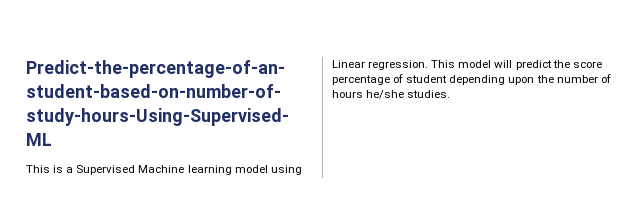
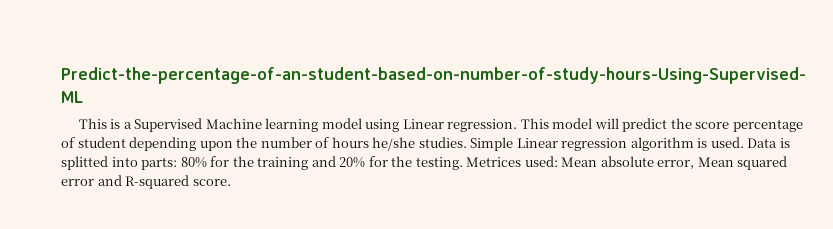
+ Simple Linear regression algorithm is used. Data is splitted into parts: 80% for the training and 20% for the testing. Metrices used: Mean absolute error, Mean squared error and R-squared score.

